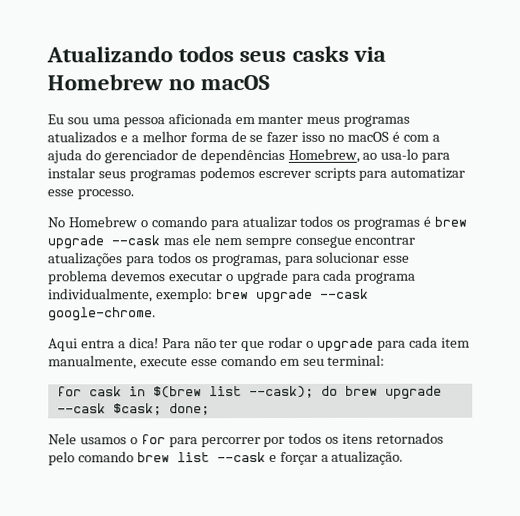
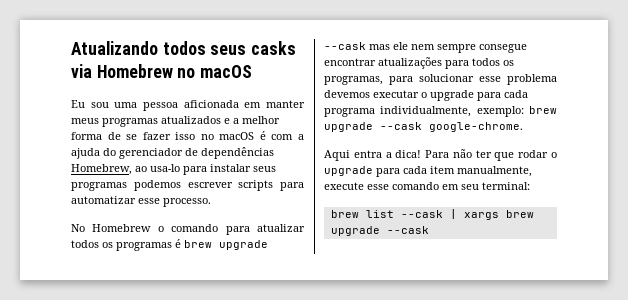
- for cask in $(brew list --cask); do brew upgrade --cask $cask; done;
- Nele usamos o for para percorrer por todos os itens retornados pelo comando brew list --cask e forçar a atualização.
+ brew list --cask | xargs brew upgrade --cask

